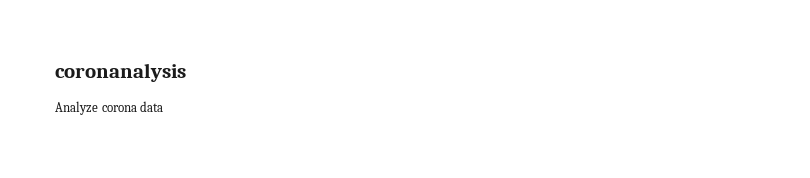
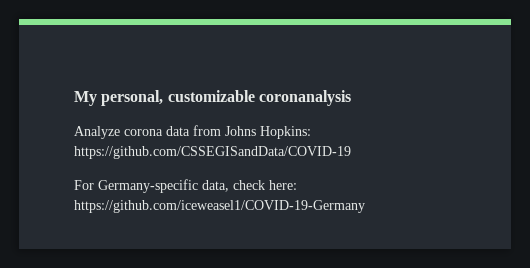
- coronanalysis
+ My personal, customizable coronanalysis
- Analyze corona data
+ Analyze corona data from Johns Hopkins: https://github.com/CSSEGISandData/COVID-19
+ For Germany-specific data, check here: https://github.com/iceweasel1/COVID-19-Germany

